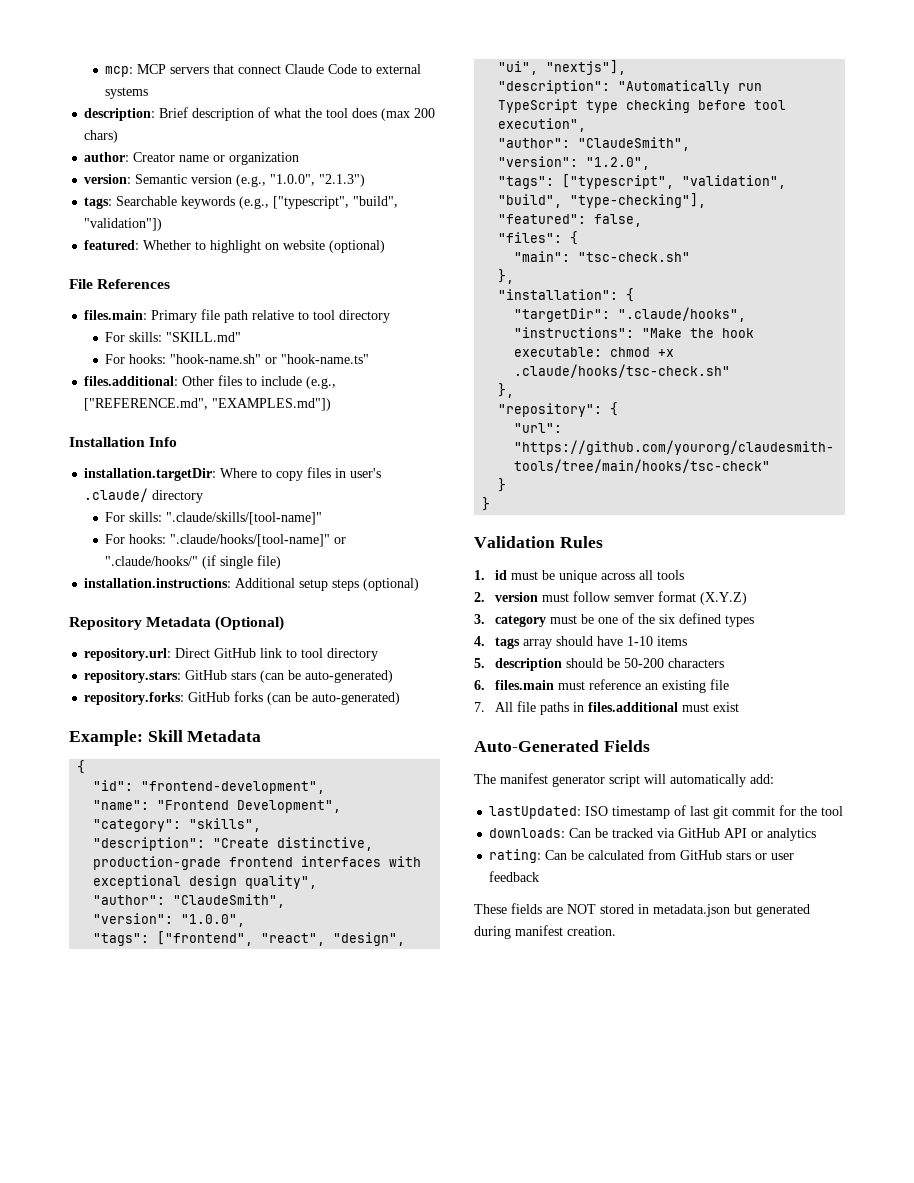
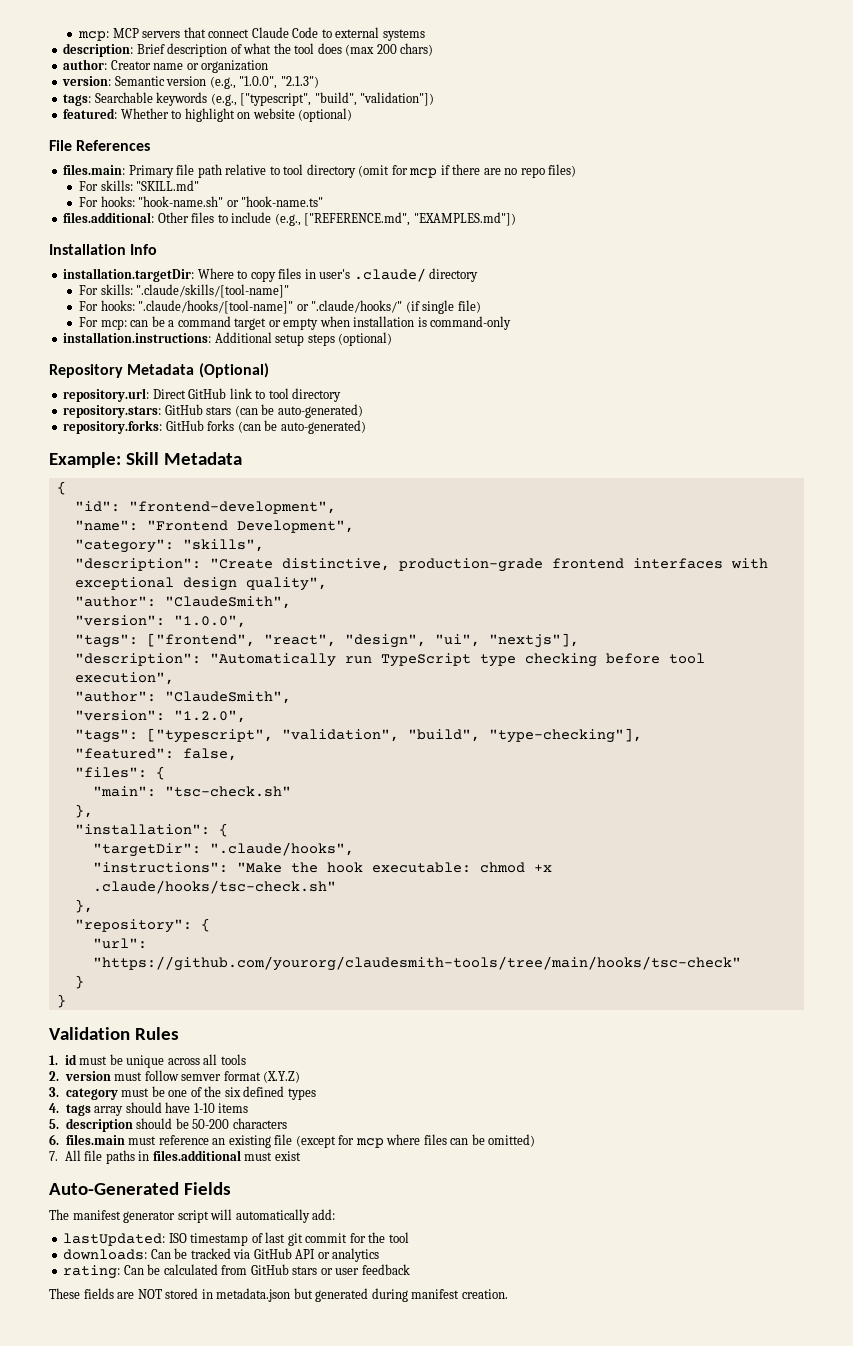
- files.main: Primary file path relative to tool directory
+ files.main: Primary file path relative to tool directory (omit for mcp if there are no repo files)
+ For mcp: can be a command target or empty when installation is command-only
- 6. files.main must reference an existing file
+ 6. files.main must reference an existing file (except for mcp where files can be omitted)

